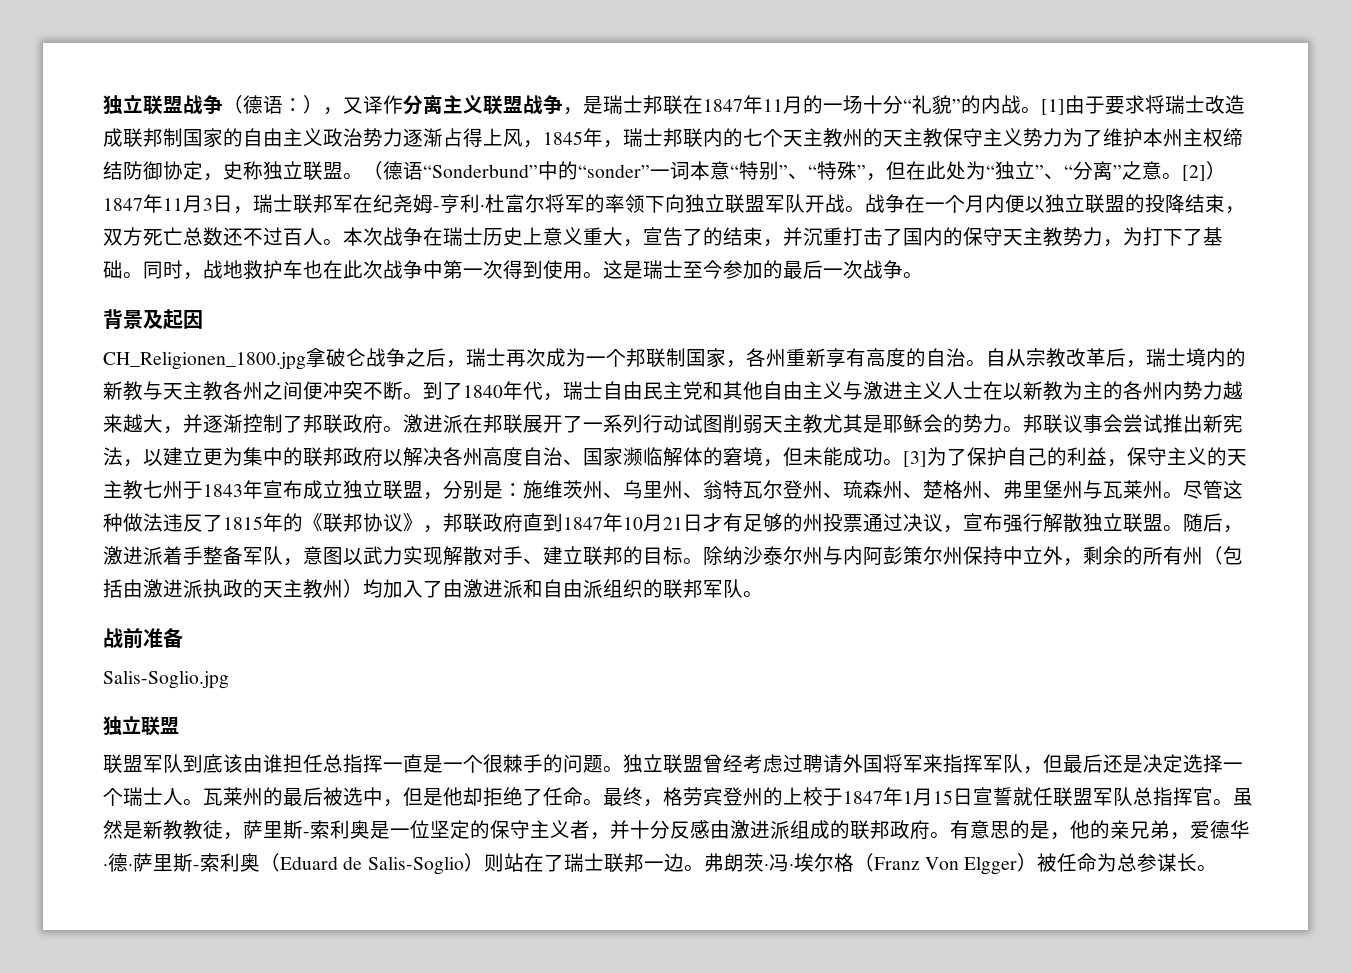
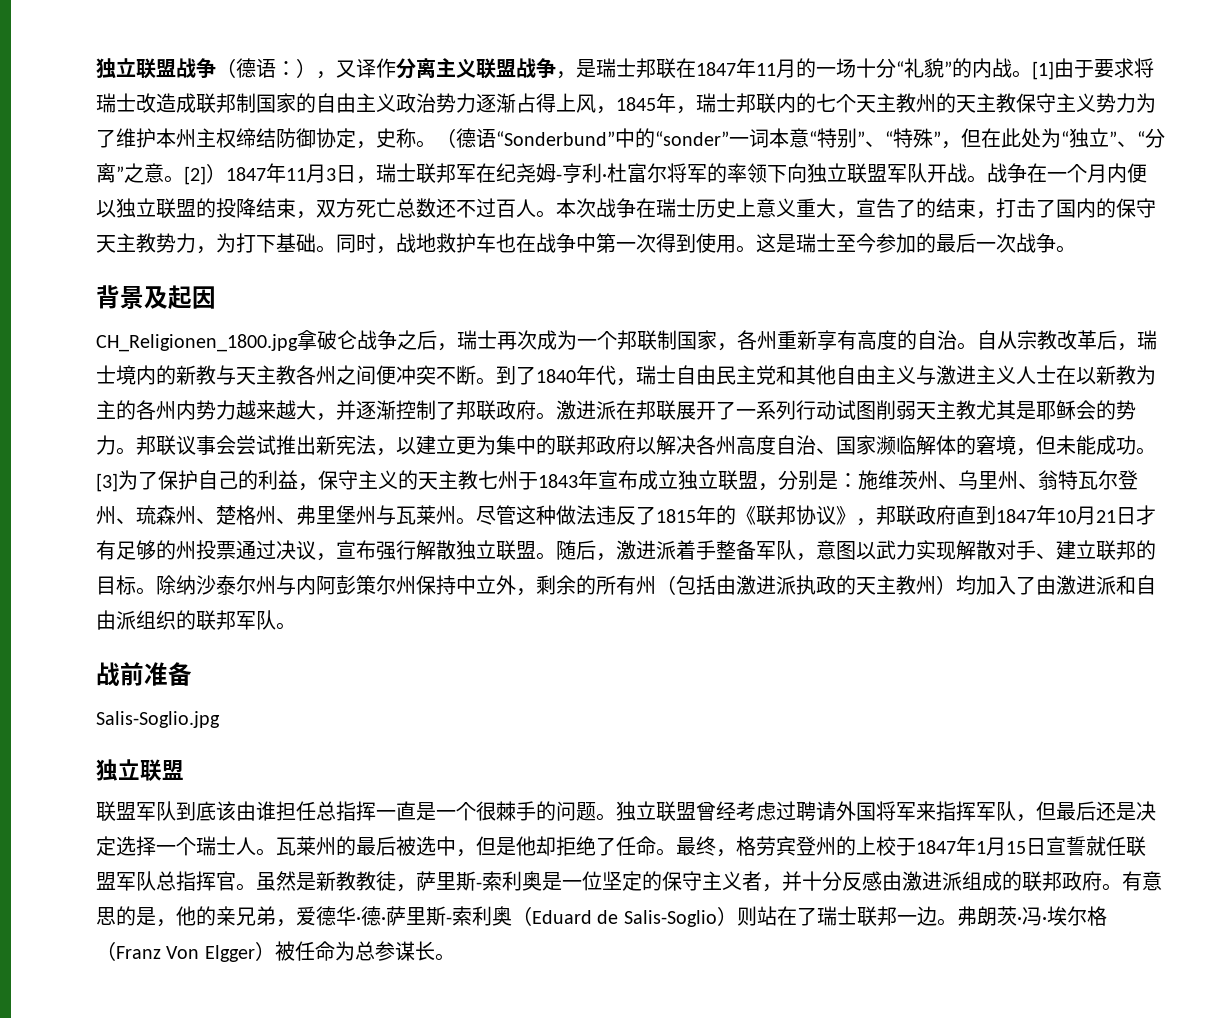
- [1]由于要求将瑞士改造成联邦制国家的自由主义政治势力逐渐占得上风，1845年，瑞士邦联内的七个天主教州的天主教保守主义势力为了维护本州主权缔结防御协定，史称独立联盟。
+ [1]由于要求将瑞士改造成联邦制国家的自由主义政治势力逐渐占得上风，1845年，瑞士邦联内的七个天主教州的天主教保守主义势力为了维护本州主权缔结防御协定，史称。
- 本次战争在瑞士历史上意义重大，宣告了的结束，并沉重打击了国内的保守天主教势力，为打下了基础。
+ 本次战争在瑞士历史上意义重大，宣告了的结束，打击了国内的保守天主教势力，为打下基础。
- 同时，战地救护车也在此次战争中第一次得到使用。
+ 同时，战地救护车也在战争中第一次得到使用。

